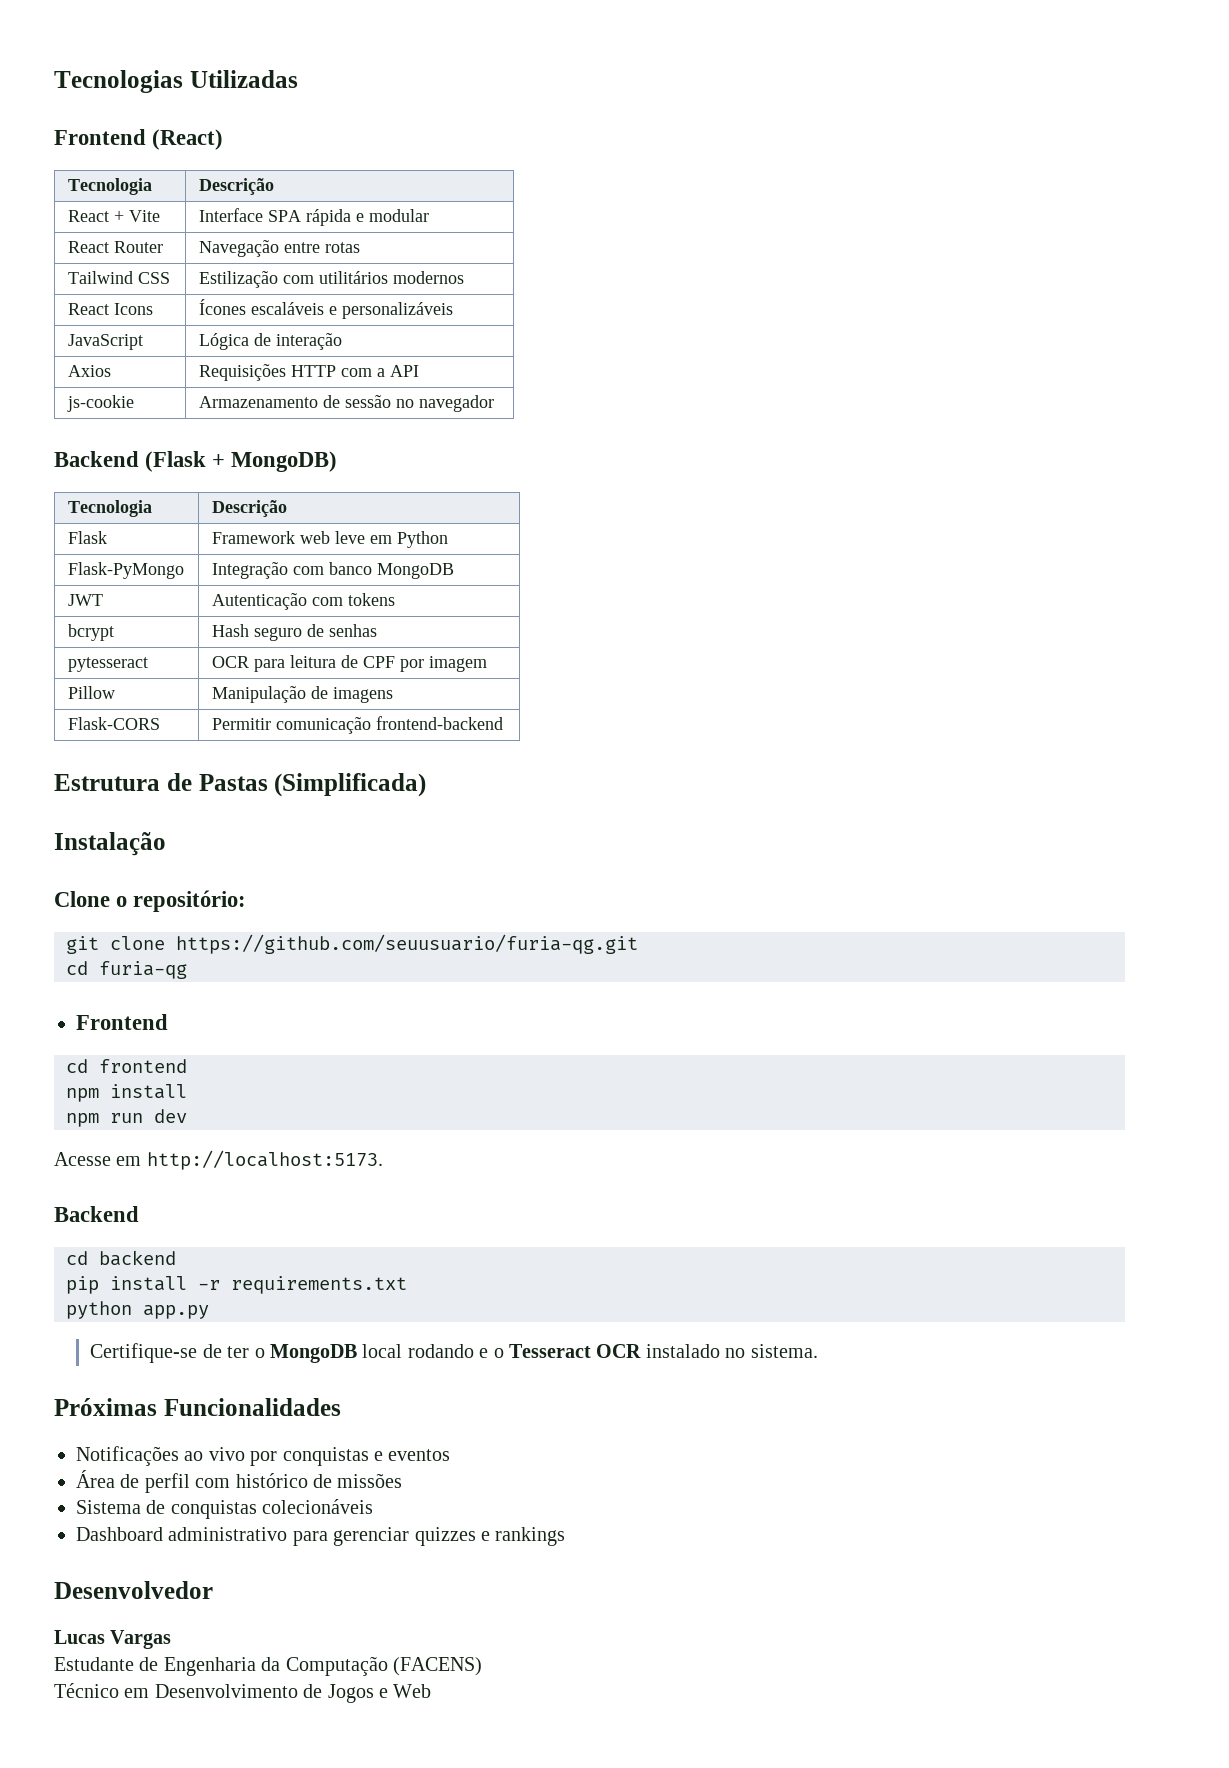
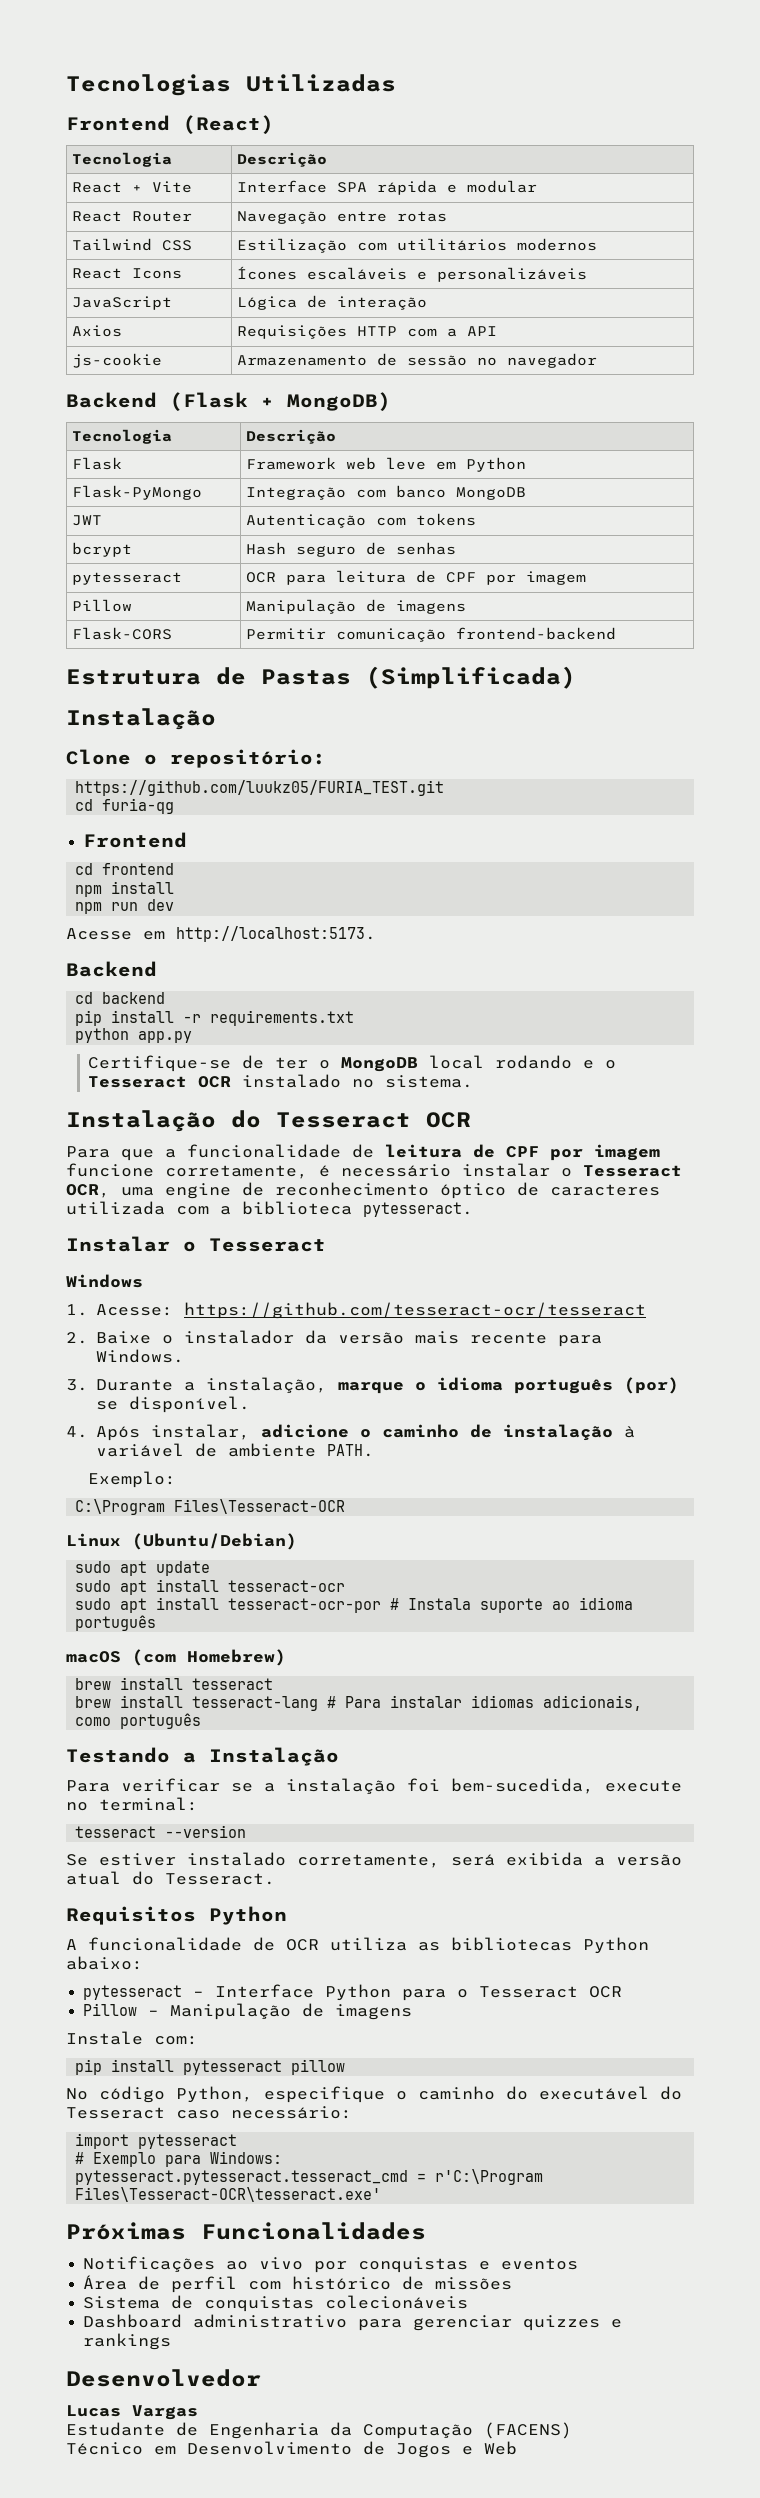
- git clone https://github.com/seuusuario/furia-qg.git
+ https://github.com/luukz05/FURIA_TEST.git
+ Instalação do Tesseract OCR
+ Para que a funcionalidade de leitura de CPF por imagem funcione corretamente, é necessário instalar o Tesseract OCR, uma engine de reconhecimento óptico de caracteres utilizada com a biblioteca pytesseract.
+ Instalar o Tesseract
+ Windows
+ 1. Acesse: https://github.com/tesseract-ocr/tesseract
+ 2. Baixe o instalador da versão mais recente para Windows.
+ 3. Durante a instalação, marque o idioma português (por) se disponível.
+ 4. Após instalar, adicione o caminho de instalação à variável de ambiente PATH.
+ Exemplo:
+ C:\Program Files\Tesseract-OCR
+ Linux (Ubuntu/Debian)
+ sudo apt update
+ sudo apt install tesseract-ocr
+ sudo apt install tesseract-ocr-por # Instala suporte ao idioma português
+ macOS (com Homebrew)
+ brew install tesseract
+ brew install tesseract-lang # Para instalar idiomas adicionais, como português
+ Testando a Instalação
+ Para verificar se a instalação foi bem-sucedida, execute no terminal:
+ tesseract --version
+ Se estiver instalado corretamente, será exibida a versão atual do Tesseract.
+ Requisitos Python
+ A funcionalidade de OCR utiliza as bibliotecas Python abaixo:
+ pytesseract – Interface Python para o Tesseract OCR
+ Pillow – Manipulação de imagens
+ Instale com:
+ pip install pytesseract pillow
+ No código Python, especifique o caminho do executável do Tesseract caso necessário:
+ import pytesseract
+ # Exemplo para Windows:
+ pytesseract.pytesseract.tesseract_cmd = r'C:\Program Files\Tesseract-OCR\tesseract.exe'

